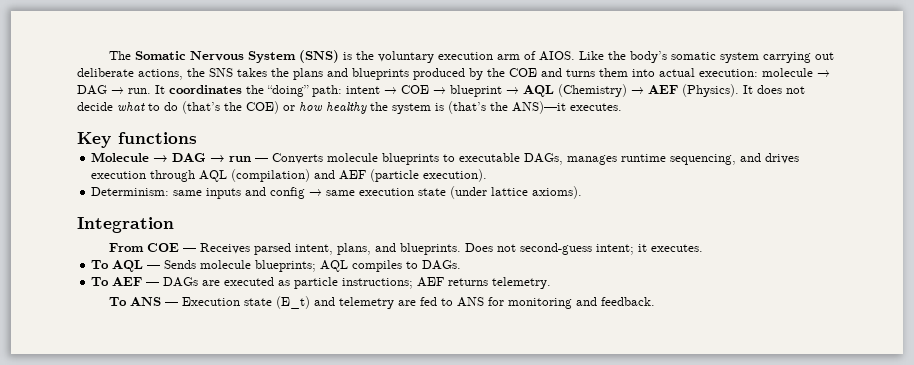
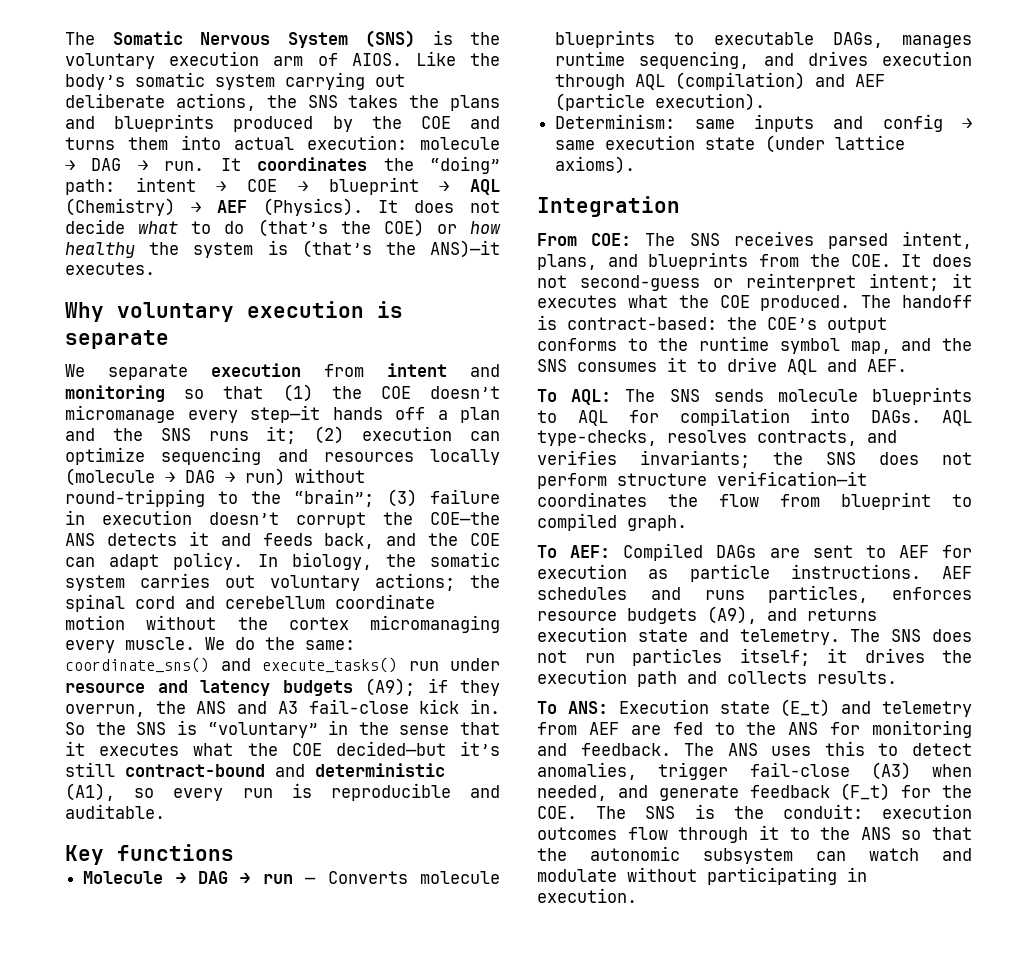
+ Why voluntary execution is separate
+ We separate execution from intent and monitoring so that (1) the COE doesn’t micromanage every step—it hands off a plan and the SNS runs it; (2) execution can optimize sequencing and resources locally (molecule → DAG → run) without round-tripping to the “brain”; (3) failure in execution doesn’t corrupt the COE—the ANS detects it and feeds back, and the COE can adapt policy. In biology, the somatic system carries out voluntary actions; the spinal cord and cerebellum coordinate motion without the cortex micromanaging every muscle. We do the same: coordinate_sns() and execute_tasks() run under resource and latency budgets (A9); if they overrun, the ANS and A3 fail-close kick in. So the SNS is “voluntary” in the sense that it executes what the COE decided—but it’s still contract-bound and deterministic (A1), so every run is reproducible and auditable.
- From COE — Receives parsed intent, plans, and blueprints. Does not second-guess intent; it executes.
- To AQL — Sends molecule blueprints; AQL compiles to DAGs.
- To AEF — DAGs are executed as particle instructions; AEF returns telemetry.
- To ANS — Execution state (E_t) and telemetry are fed to ANS for monitoring and feedback.
+ From COE: The SNS receives parsed intent, plans, and blueprints from the COE. It does not second-guess or reinterpret intent; it executes what the COE produced. The handoff is contract-based: the COE’s output conforms to the runtime symbol map, and the SNS consumes it to drive AQL and AEF.
+ To AQL: The SNS sends molecule blueprints to AQL for compilation into DAGs. AQL type-checks, resolves contracts, and verifies invariants; the SNS does not perform structure verification—it coordinates the flow from blueprint to compiled graph.
+ To AEF: Compiled DAGs are sent to AEF for execution as particle instructions. AEF schedules and runs particles, enforces resource budgets (A9), and returns execution state and telemetry. The SNS does not run particles itself; it drives the execution path and collects results.
+ To ANS: Execution state (E_t) and telemetry from AEF are fed to the ANS for monitoring and feedback.
+ The ANS uses this to detect anomalies, trigger fail-close (A3) when needed, and generate feedback (F_t) for the COE. The SNS is the conduit: execution outcomes flow through it to the ANS so that the autonomic subsystem can watch and modulate without participating in execution.

